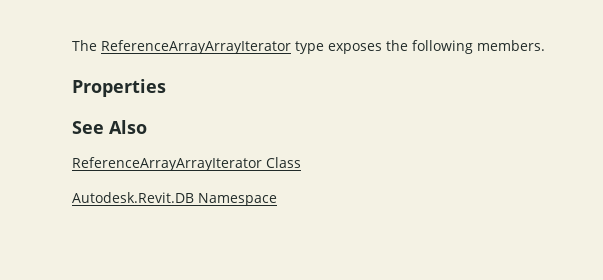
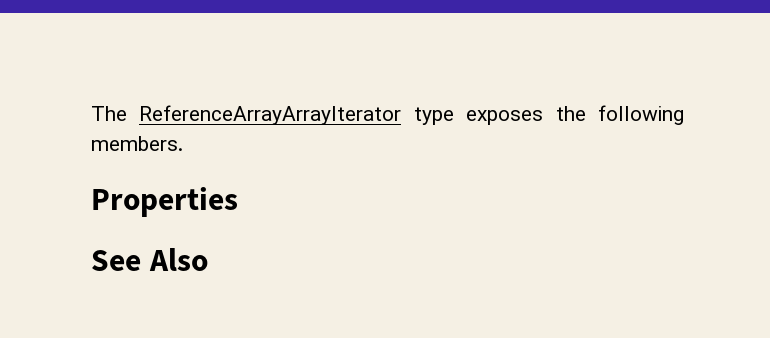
- ReferenceArrayArrayIterator Class
- Autodesk.Revit.DB Namespace

